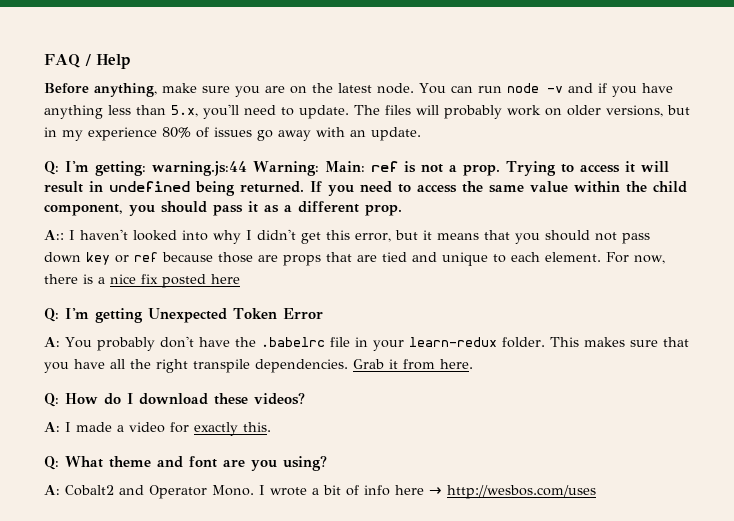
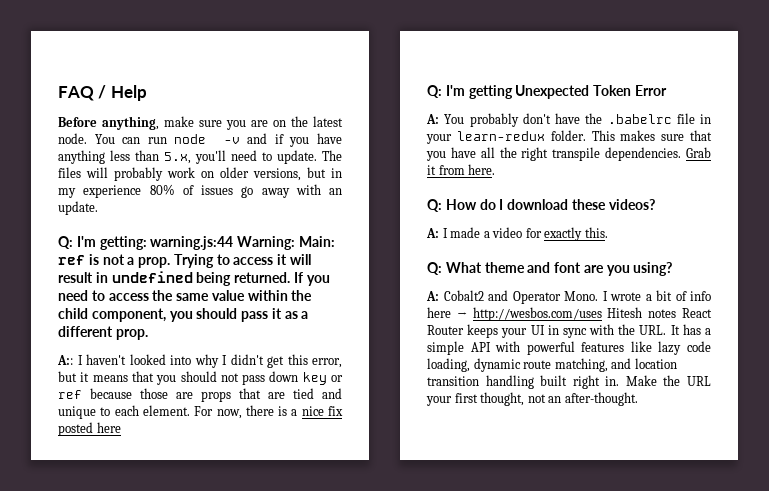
- I wrote a bit of info here → http://wesbos.com/uses
+ I wrote a bit of info here → http://wesbos.com/uses Hitesh notes React Router keeps your UI in sync with the URL. It has a simple API with powerful features like lazy code loading, dynamic route matching, and location transition handling built right in. Make the URL your first thought, not an after-thought.

